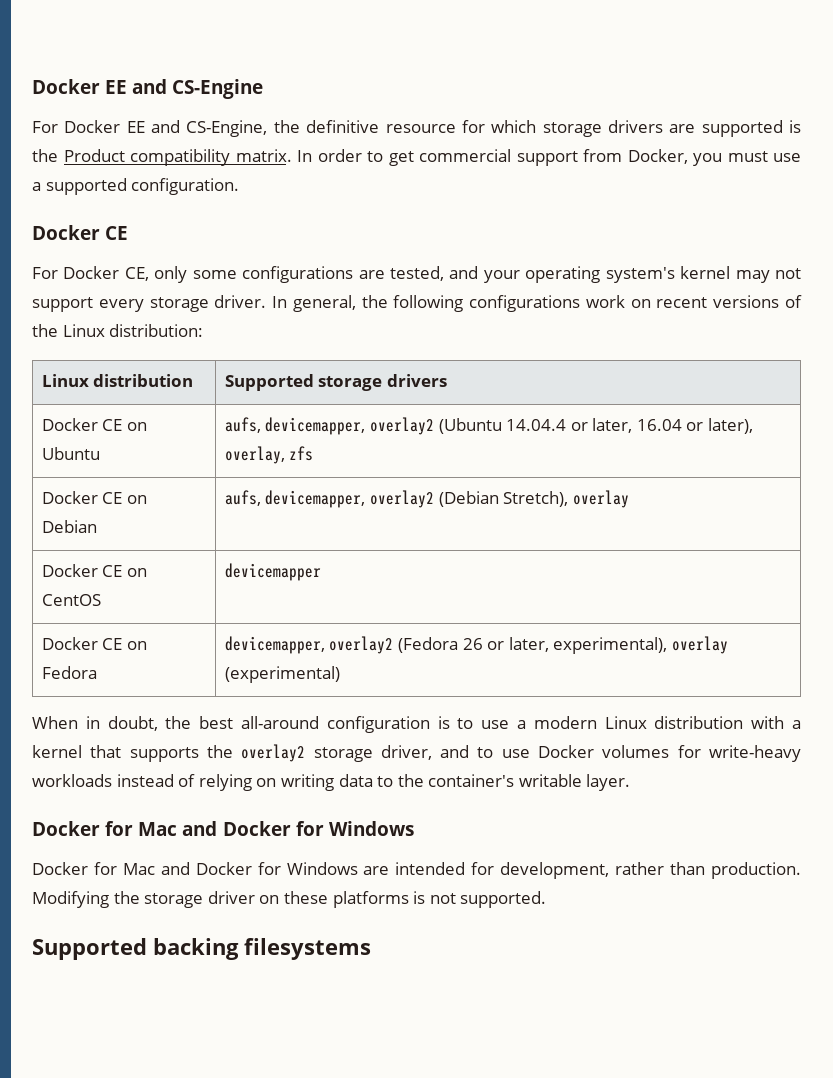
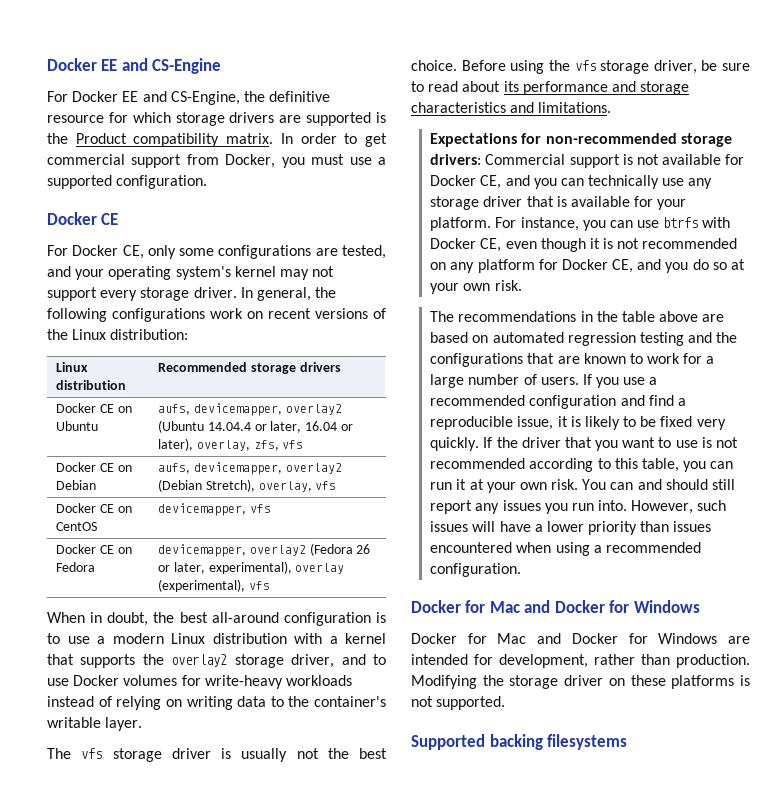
- Linux distribution | Supported storage drivers
+ Linux distribution | Recommended storage drivers
- Docker CE on Ubuntu | aufs, devicemapper, overlay2 (Ubuntu 14.04.4 or later, 16.04 or later), overlay, zfs
+ Docker CE on Ubuntu | aufs, devicemapper, overlay2 (Ubuntu 14.04.4 or later, 16.04 or later), overlay, zfs, vfs
- Docker CE on Debian | aufs, devicemapper, overlay2 (Debian Stretch), overlay
+ Docker CE on Debian | aufs, devicemapper, overlay2 (Debian Stretch), overlay, vfs
- Docker CE on CentOS | devicemapper
+ Docker CE on CentOS | devicemapper, vfs
- Docker CE on Fedora | devicemapper, overlay2 (Fedora 26 or later, experimental), overlay (experimental)
+ Docker CE on Fedora | devicemapper, overlay2 (Fedora 26 or later, experimental), overlay (experimental), vfs
+ The vfs storage driver is usually not the best choice. Before using the vfs storage driver, be sure to read about its performance and storage characteristics and limitations.
+ Expectations for non-recommended storage drivers: Commercial support is not available for Docker CE, and you can technically use any storage driver that is available for your platform. For instance, you can use btrfs with Docker CE, even though it is not recommended on any platform for Docker CE, and you do so at your own risk.
+ The recommendations in the table above are based on automated regression testing and the configurations that are known to work for a large number of users. If you use a recommended configuration and find a reproducible issue, it is likely to be fixed very quickly. If the driver that you want to use is not recommended according to this table, you can run it at your own risk. You can and should still report any issues you run into. However, such issues will have a lower priority than issues encountered when using a recommended configuration.

